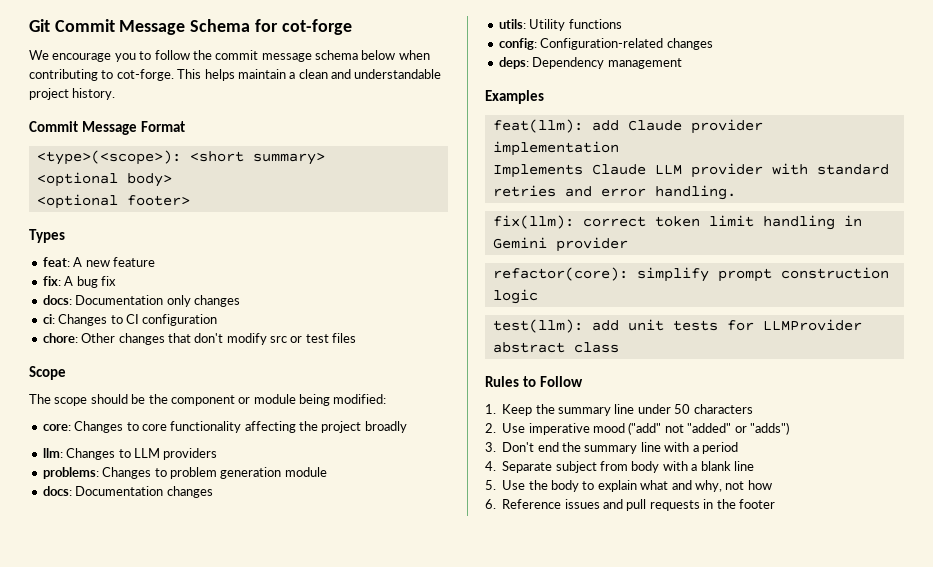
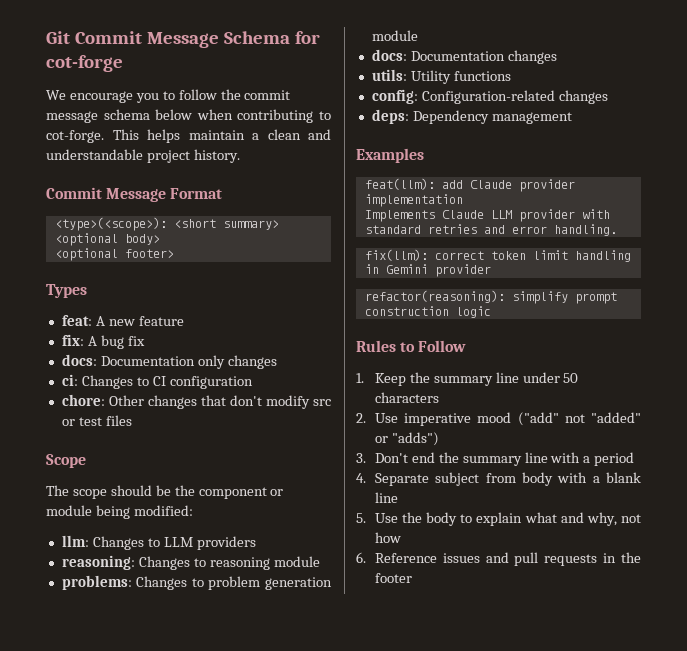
- core: Changes to core functionality affecting the project broadly
+ reasoning: Changes to reasoning module
- refactor(core): simplify prompt construction logic
+ refactor(reasoning): simplify prompt construction logic
- test(llm): add unit tests for LLMProvider abstract class

